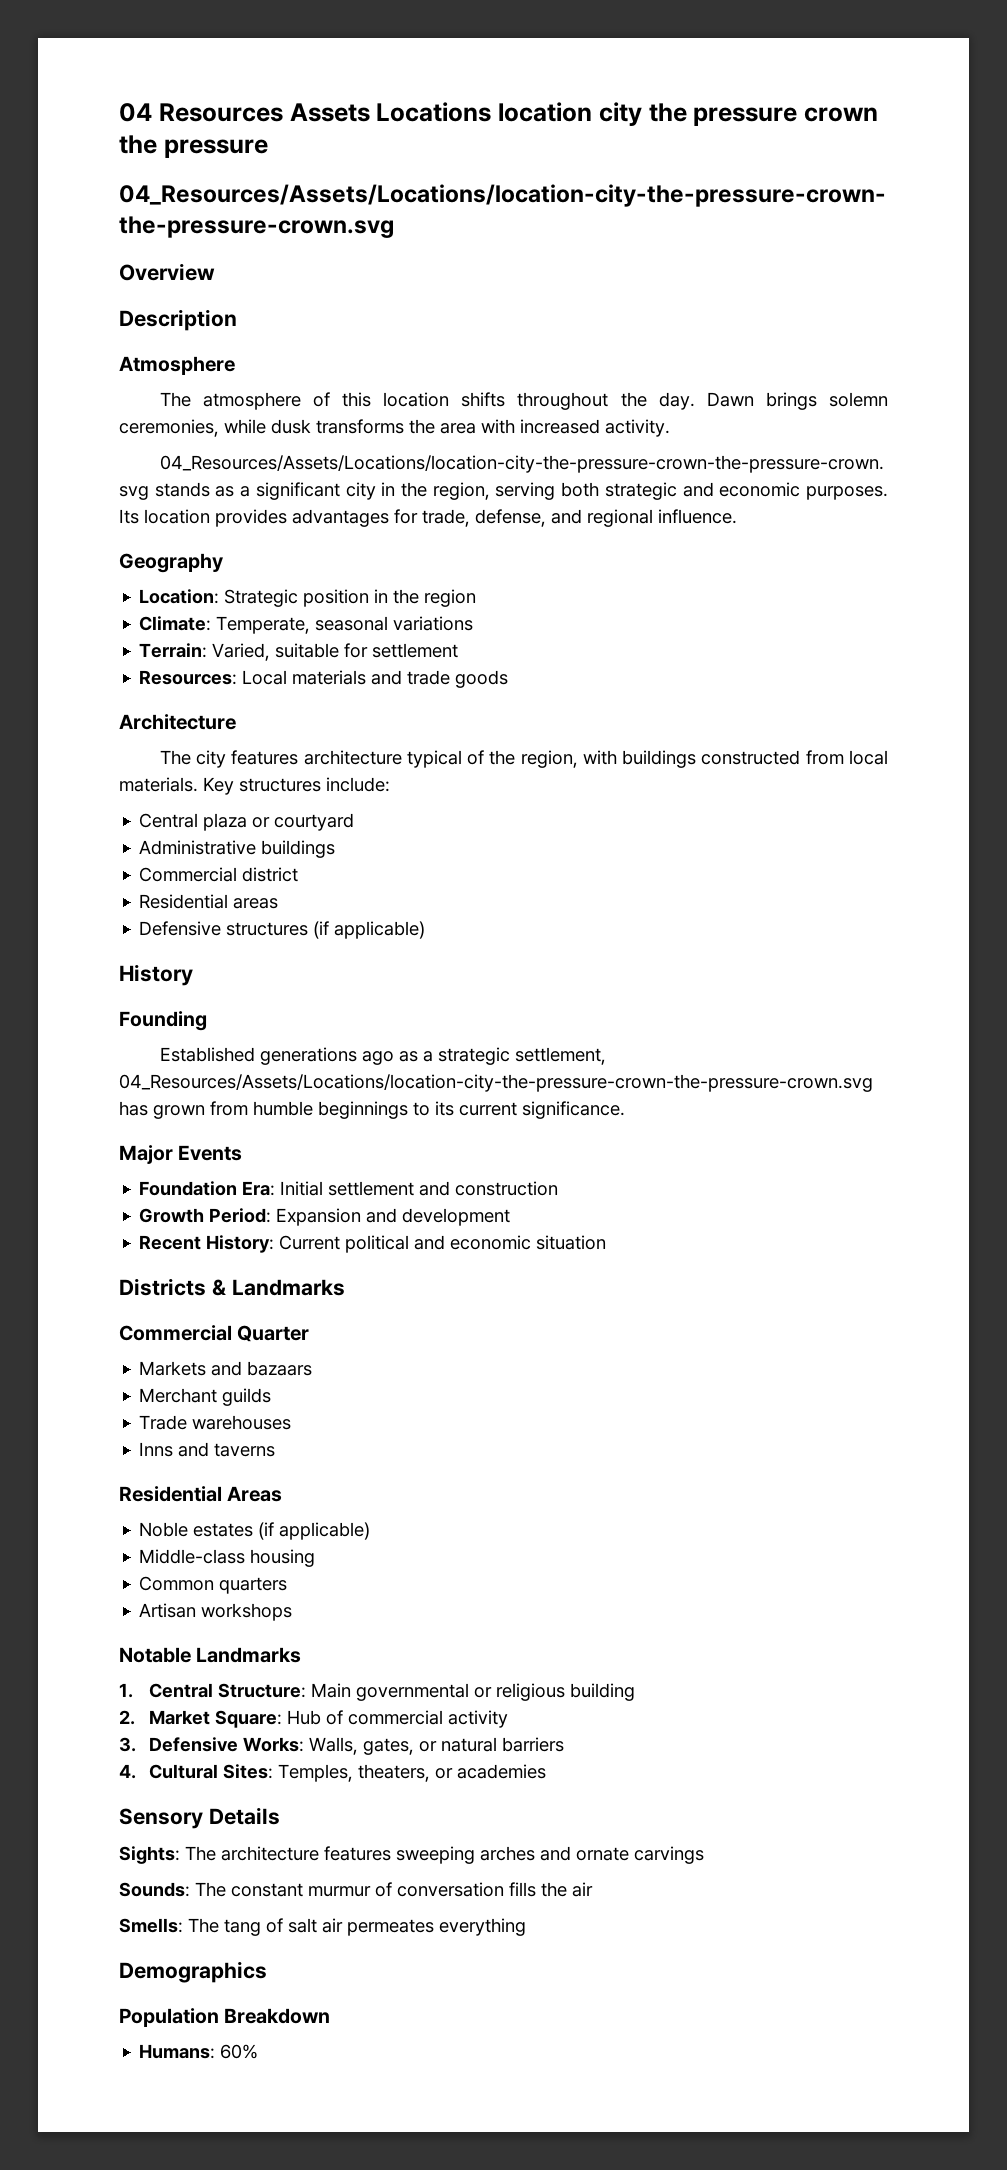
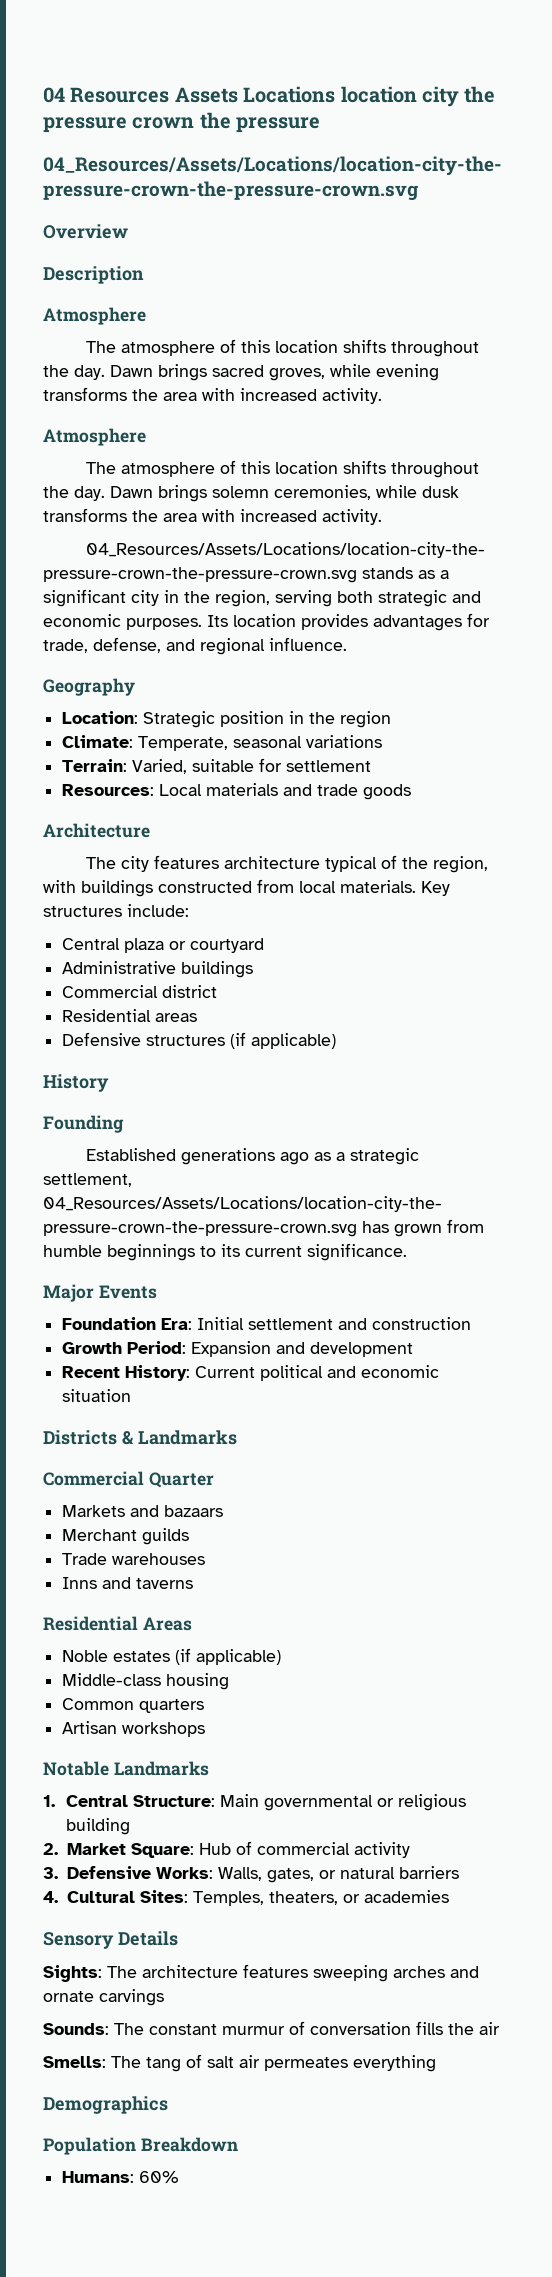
+ The atmosphere of this location shifts throughout the day. Dawn brings sacred groves, while evening transforms the area with increased activity.
+ Atmosphere

